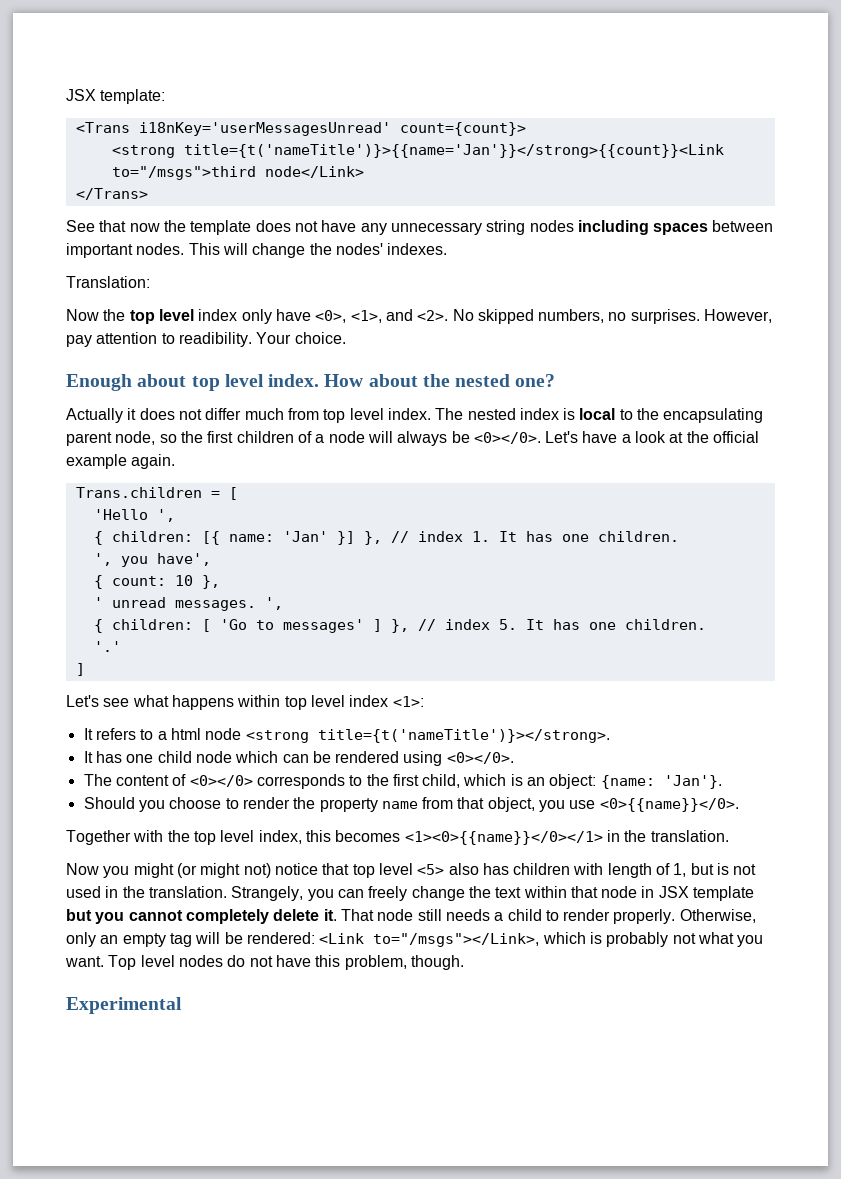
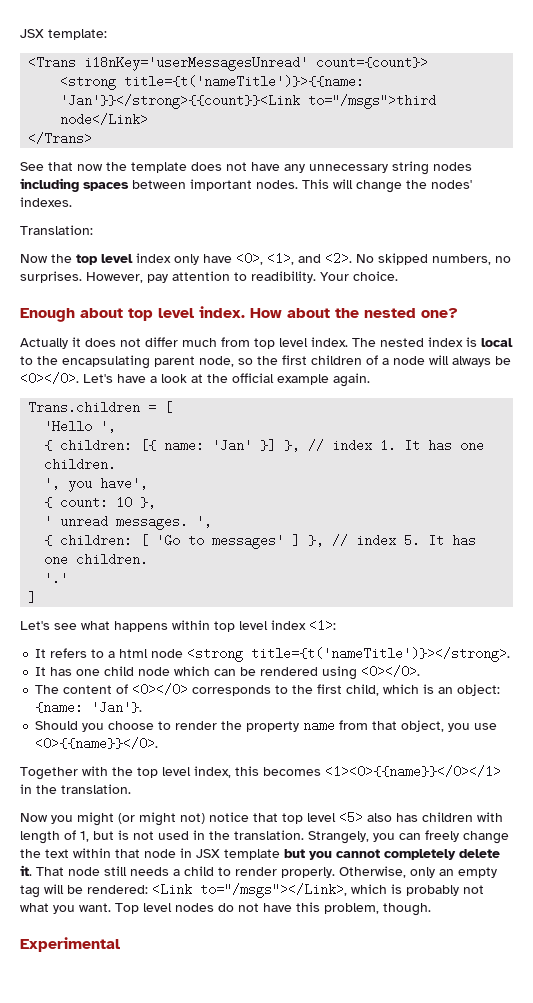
- <strong title={t('nameTitle')}>{{name='Jan'}}</strong>{{count}}<Link to="/msgs">third node</Link>
+ <strong title={t('nameTitle')}>{{name: 'Jan'}}</strong>{{count}}<Link to="/msgs">third node</Link>

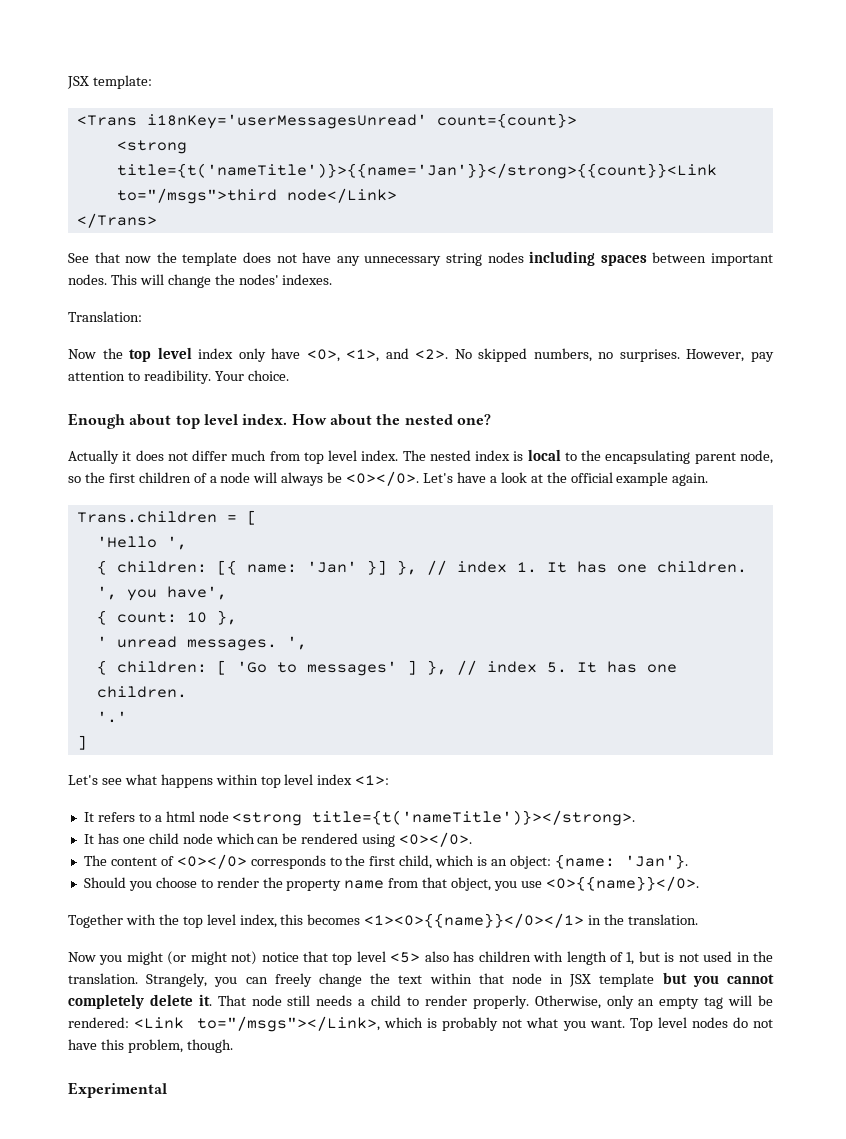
- <strong title={t('nameTitle')}>{{name: 'Jan'}}</strong>{{count}}<Link to="/msgs">third node</Link>
+ <strong title={t('nameTitle')}>{{name='Jan'}}</strong>{{count}}<Link to="/msgs">third node</Link>

